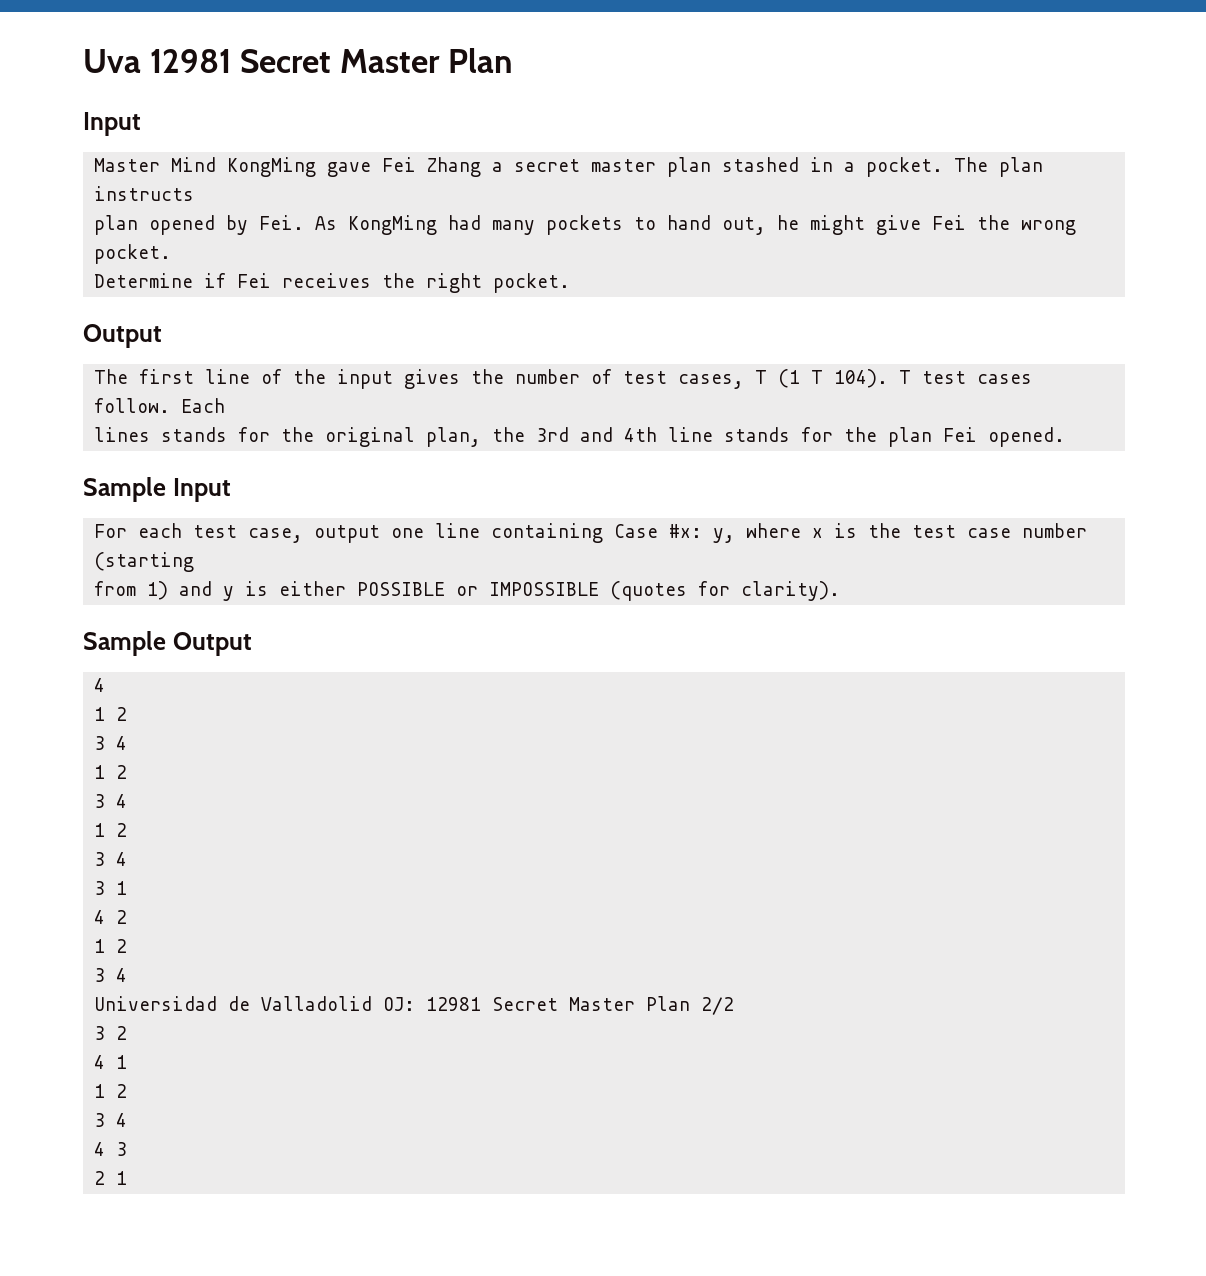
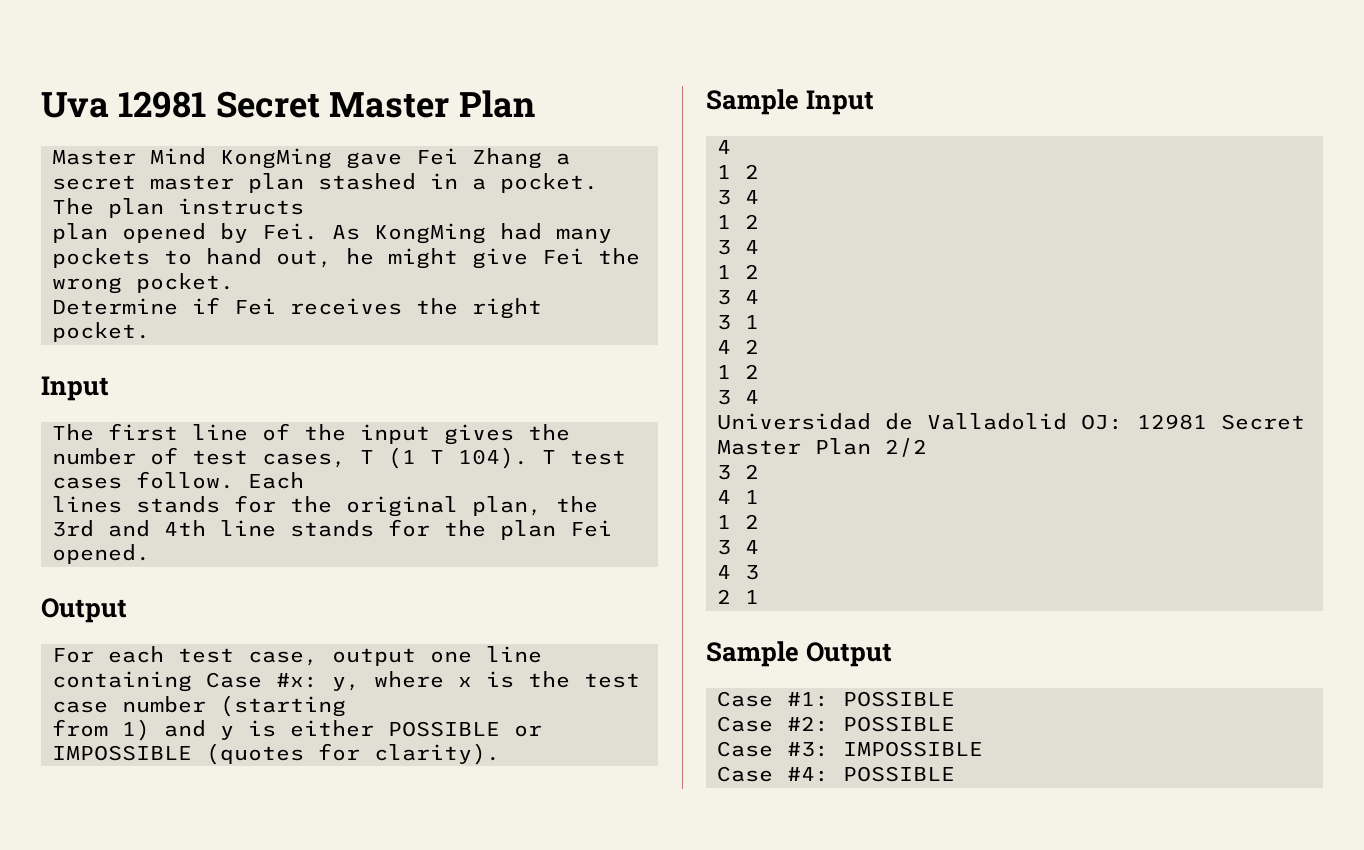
  Uva 12981 Secret Master Plan
- Input
  Determine if Fei receives the right pocket.
- Output
+ Input
  lines stands for the original plan, the 3rd and 4th line stands for the plan Fei opened.
- Sample Input
+ Output
- Sample Output
+ Sample Input
+ Sample Output
+ Case #1: POSSIBLE
+ Case #2: POSSIBLE
+ Case #3: IMPOSSIBLE
+ Case #4: POSSIBLE

